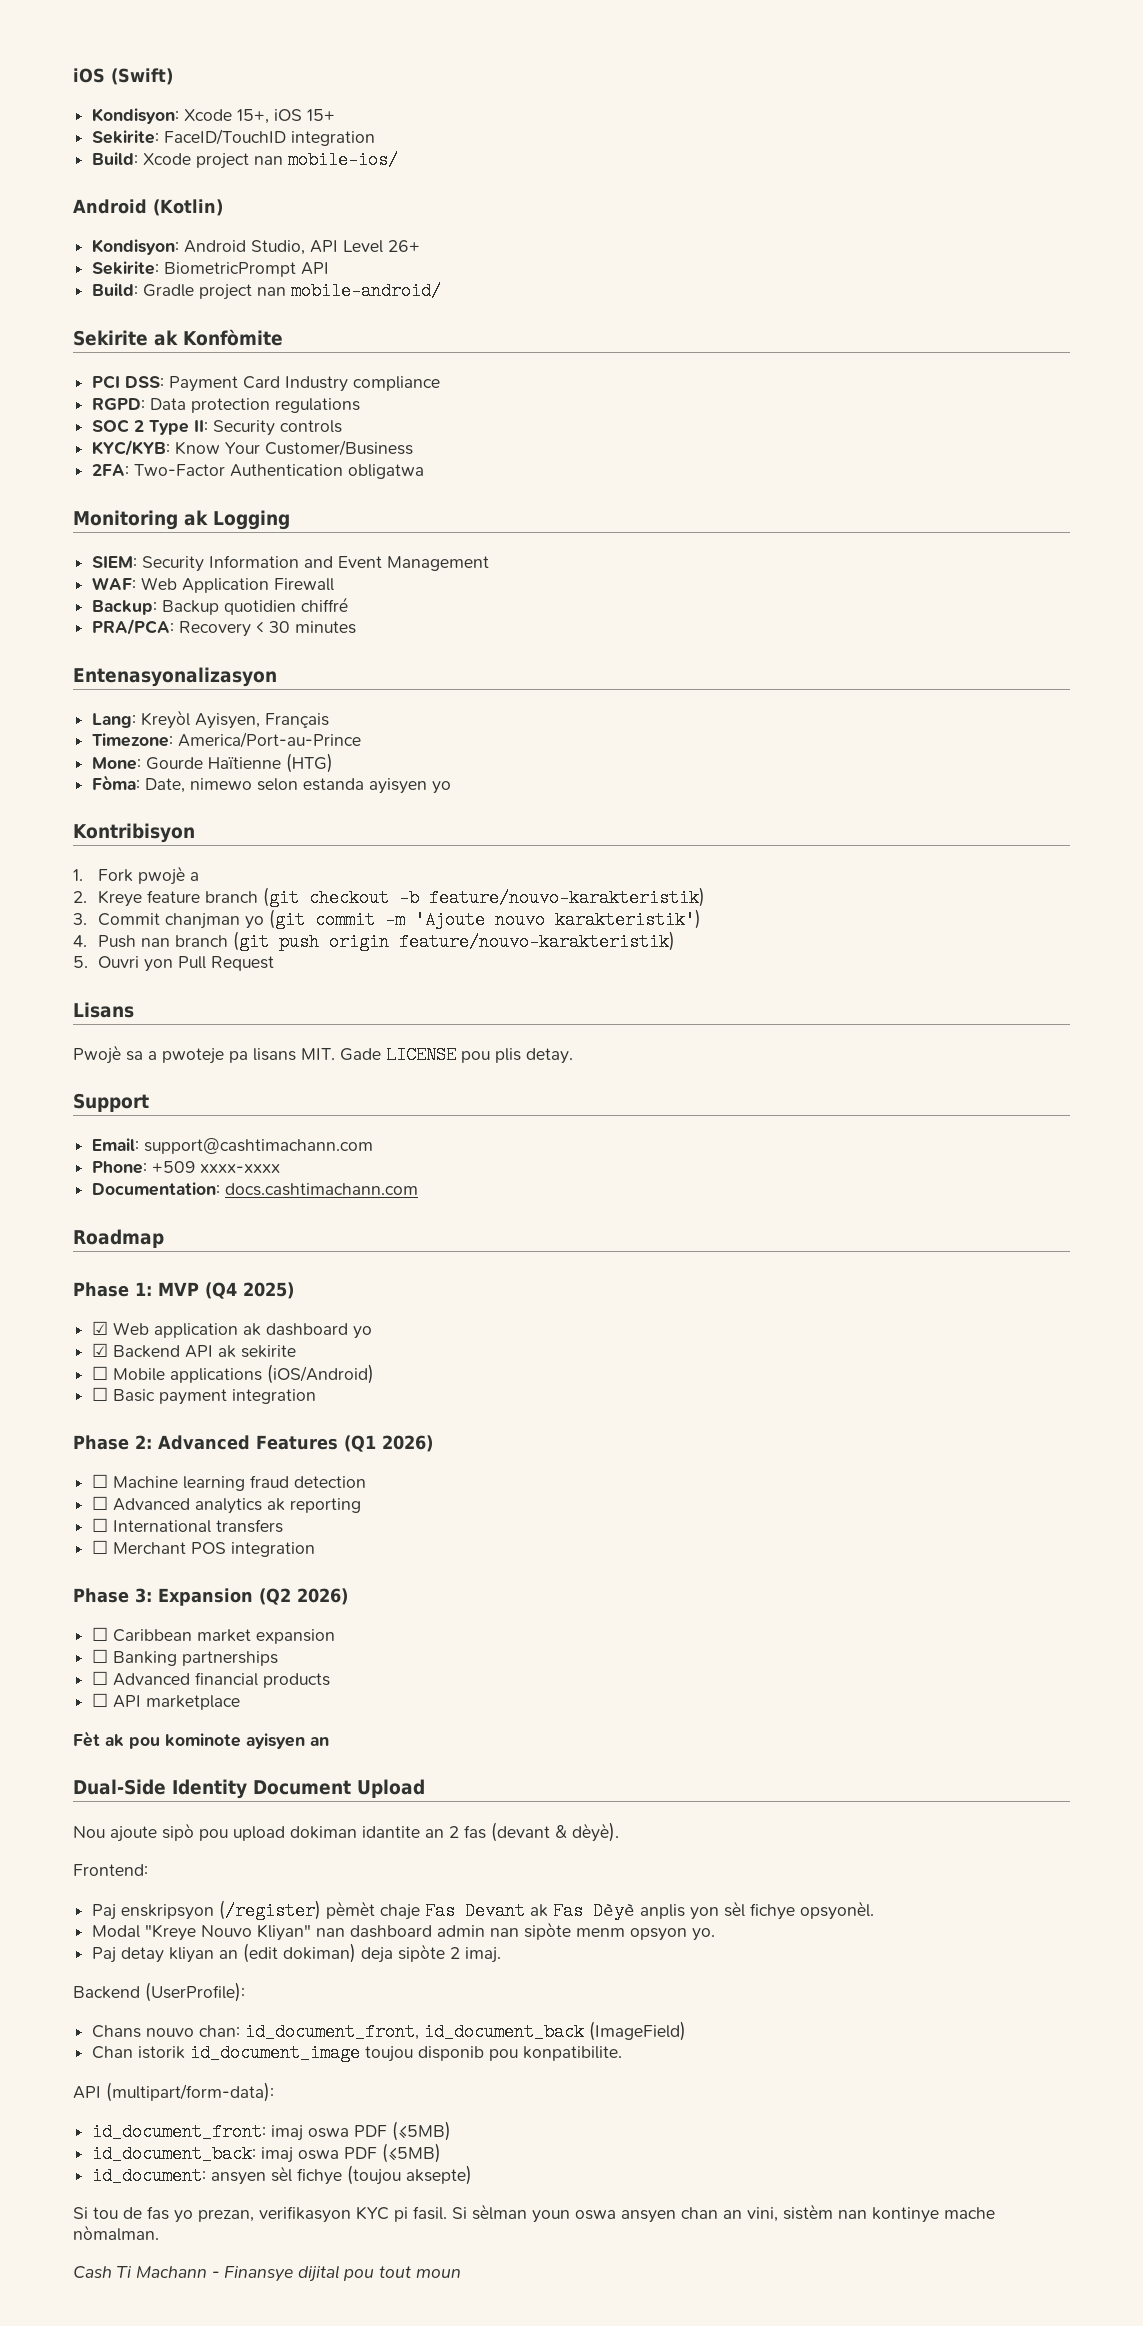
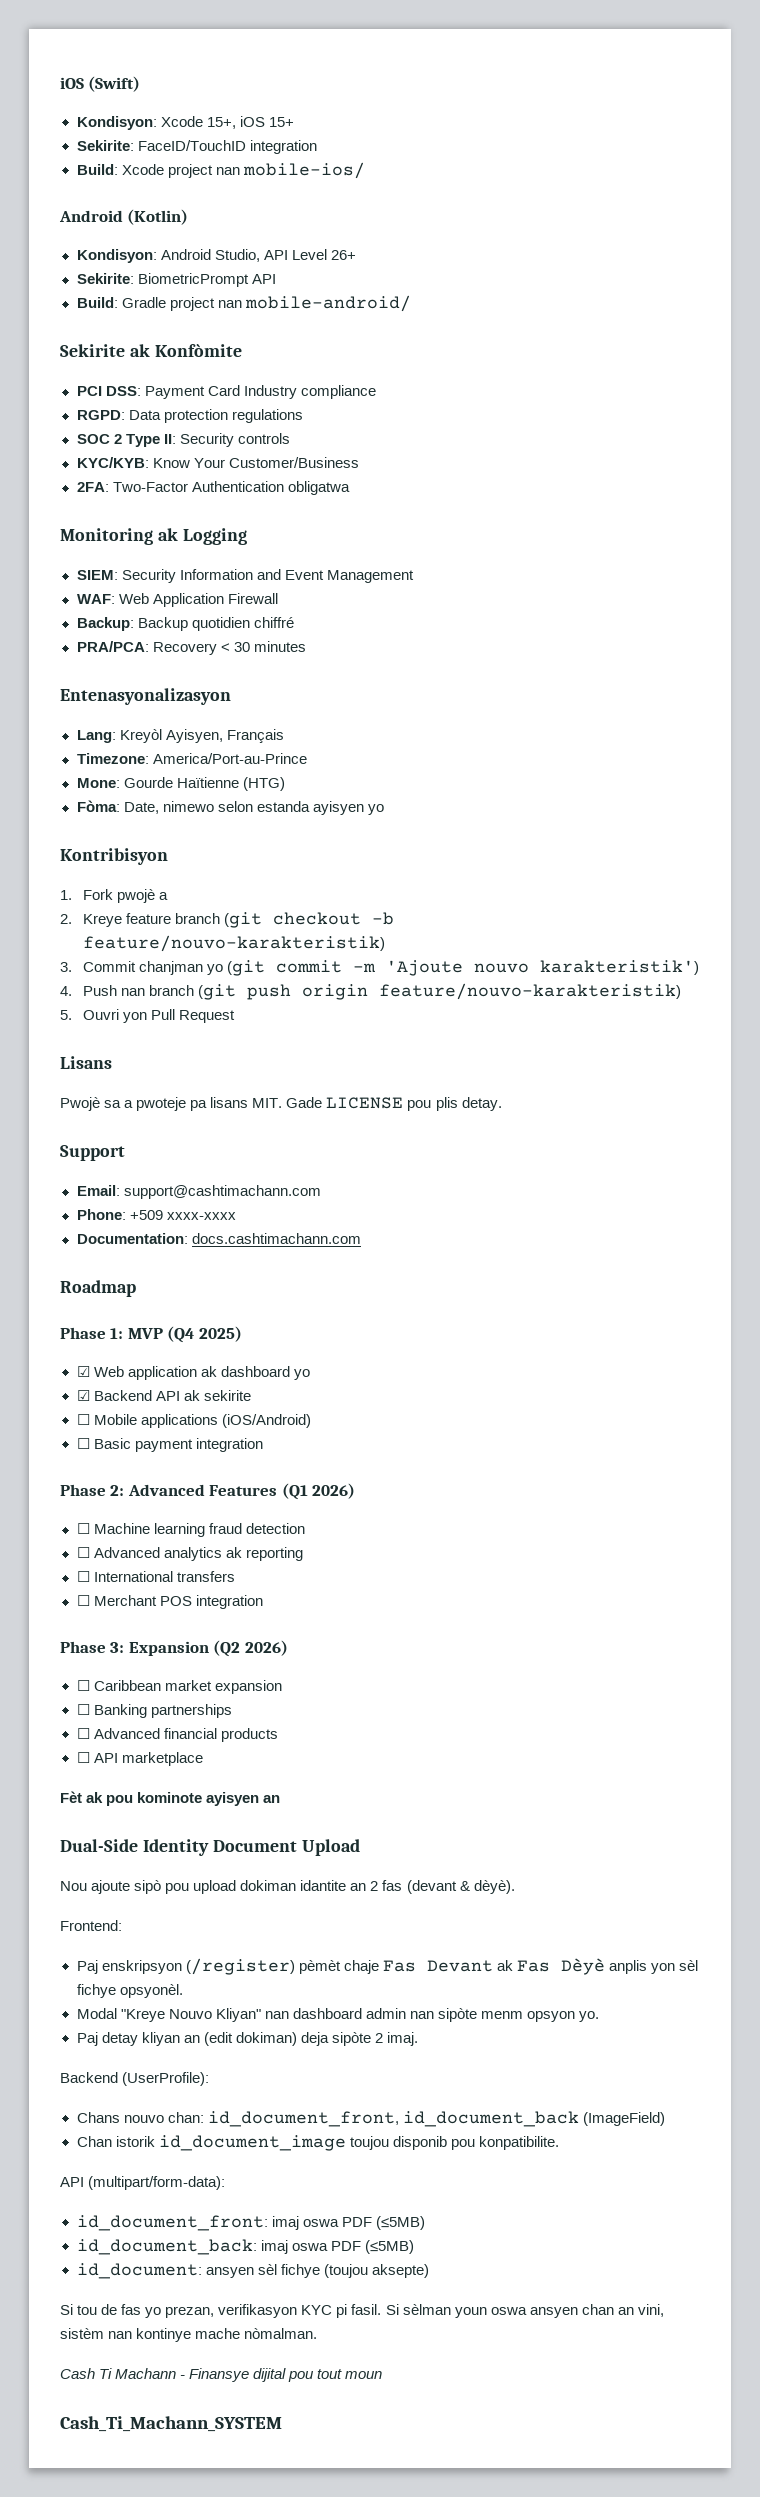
+ Cash_Ti_Machann_SYSTEM

